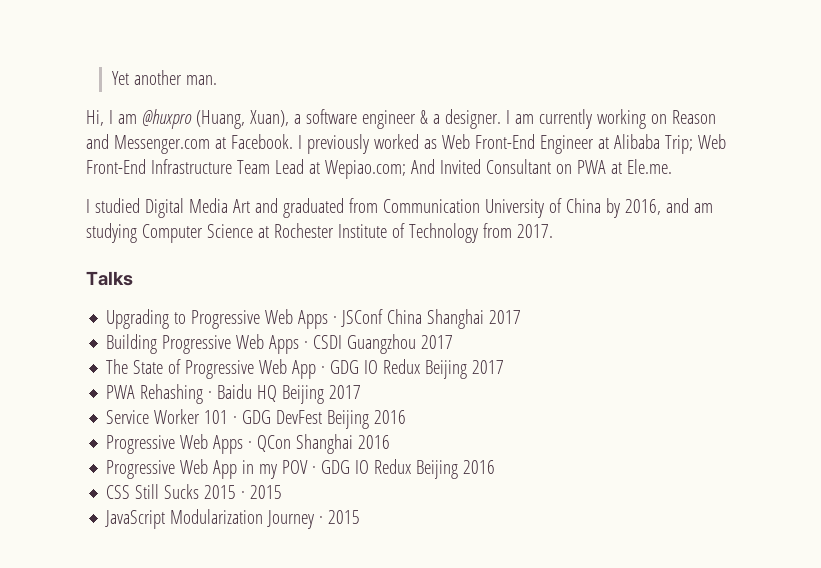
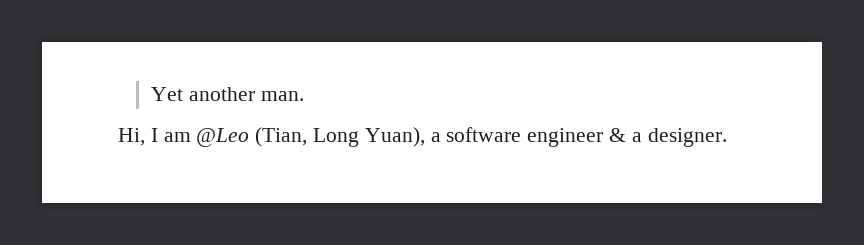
- Hi, I am @huxpro (Huang, Xuan), a software engineer & a designer. I am currently working on Reason and Messenger.com at Facebook. I previously worked as Web Front-End Engineer at Alibaba Trip; Web Front-End Infrastructure Team Lead at Wepiao.com; And Invited Consultant on PWA at Ele.me.
- I studied Digital Media Art and graduated from Communication University of China by 2016, and am studying Computer Science at Rochester Institute of Technology from 2017.
- Talks
- Upgrading to Progressive Web Apps · JSConf China Shanghai 2017
- Building Progressive Web Apps · CSDI Guangzhou 2017
- The State of Progressive Web App · GDG IO Redux Beijing 2017
- PWA Rehashing · Baidu HQ Beijing 2017
- Service Worker 101 · GDG DevFest Beijing 2016
- Progressive Web Apps · QCon Shanghai 2016
- Progressive Web App in my POV · GDG IO Redux Beijing 2016
- CSS Still Sucks 2015 · 2015
- JavaScript Modularization Journey · 2015
+ Hi, I am @Leo (Tian, Long Yuan), a software engineer & a designer.

